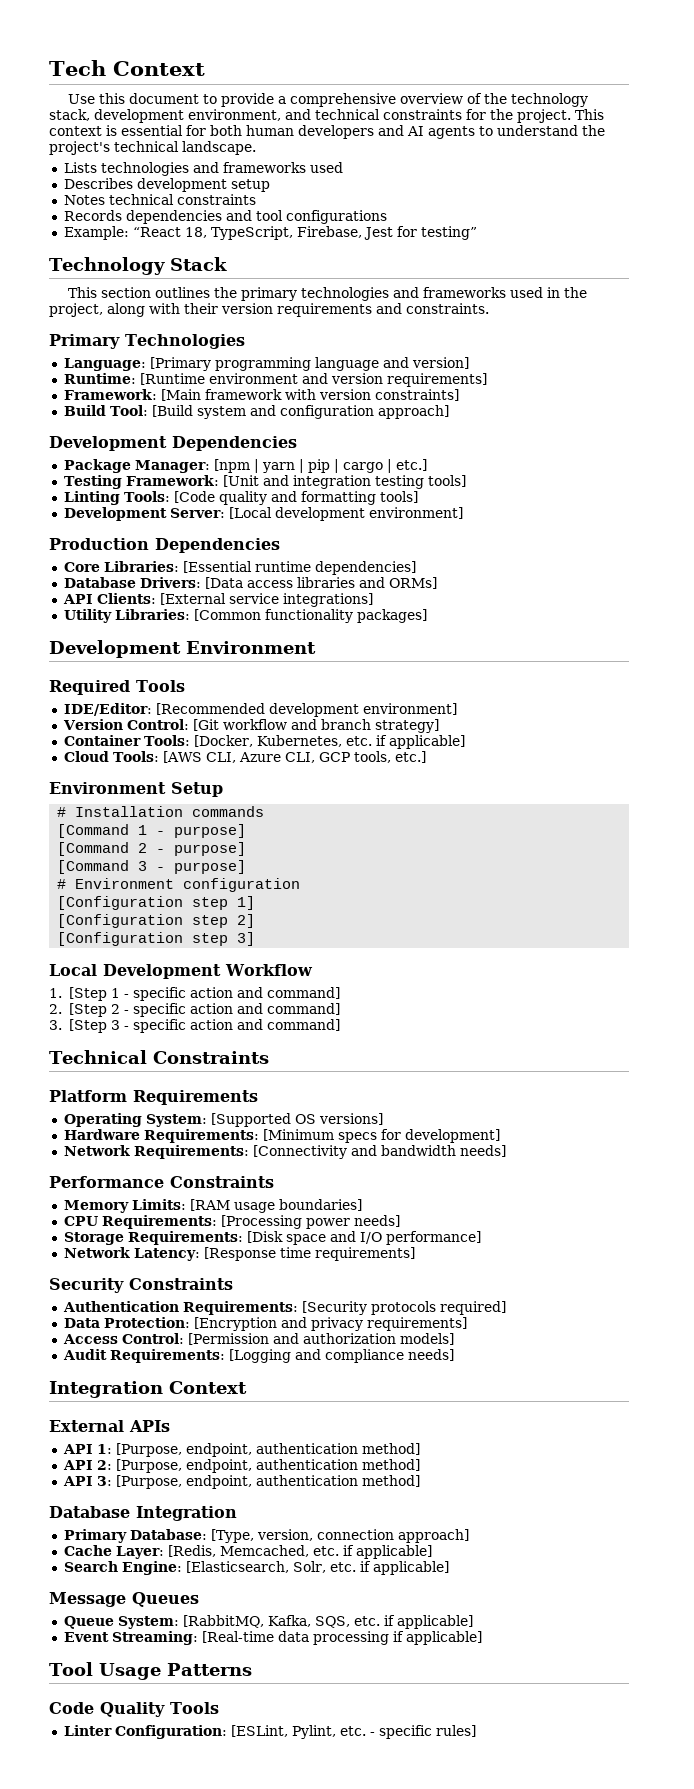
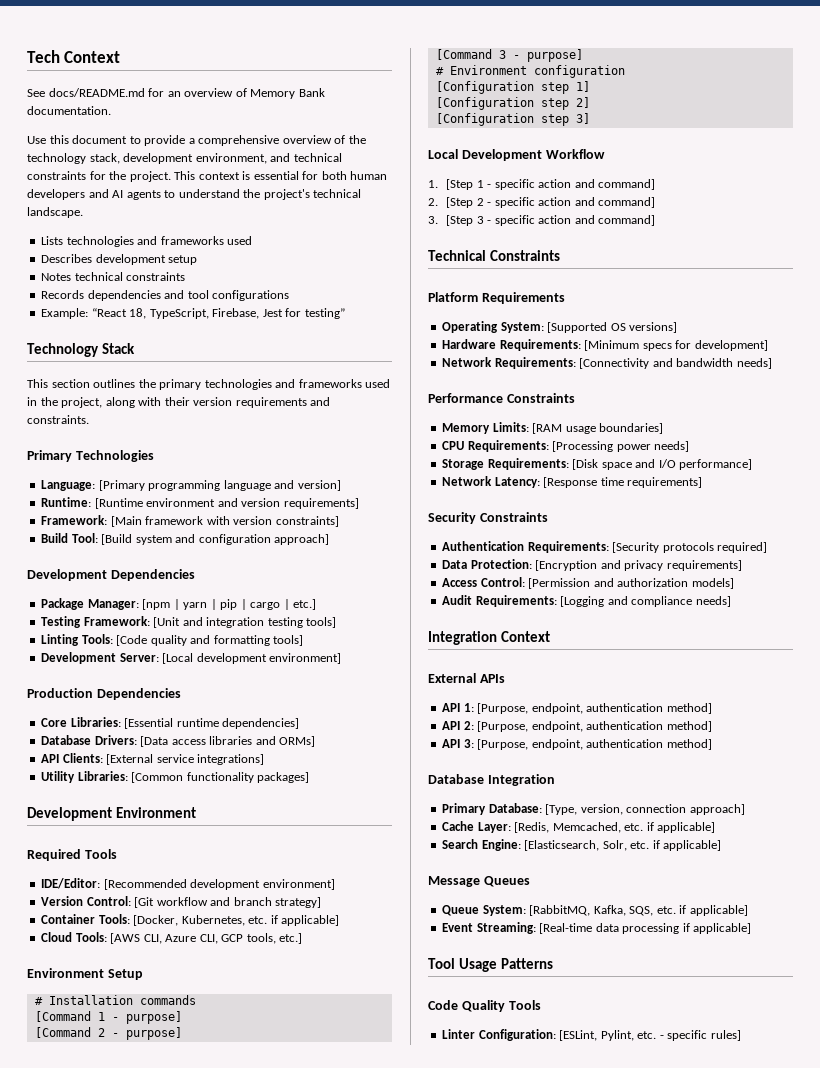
+ See docs/README.md for an overview of Memory Bank documentation.

